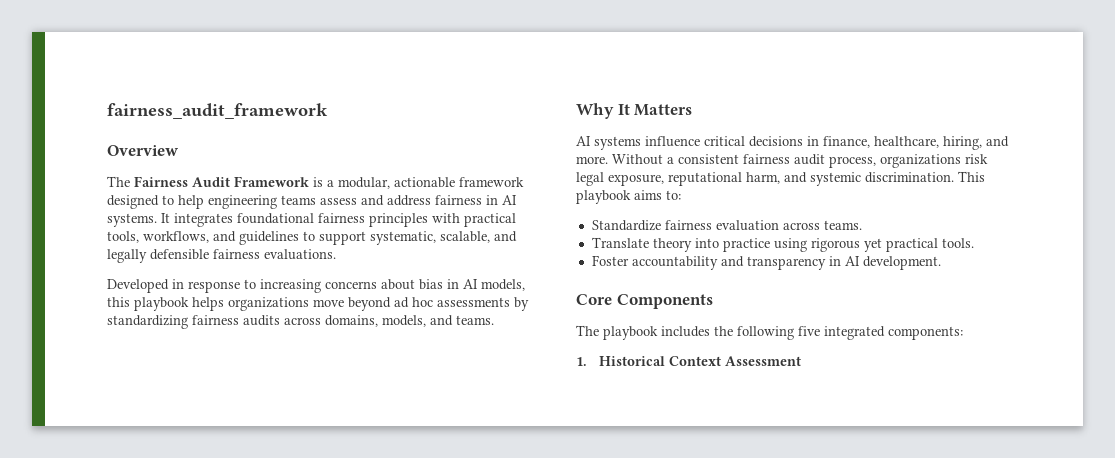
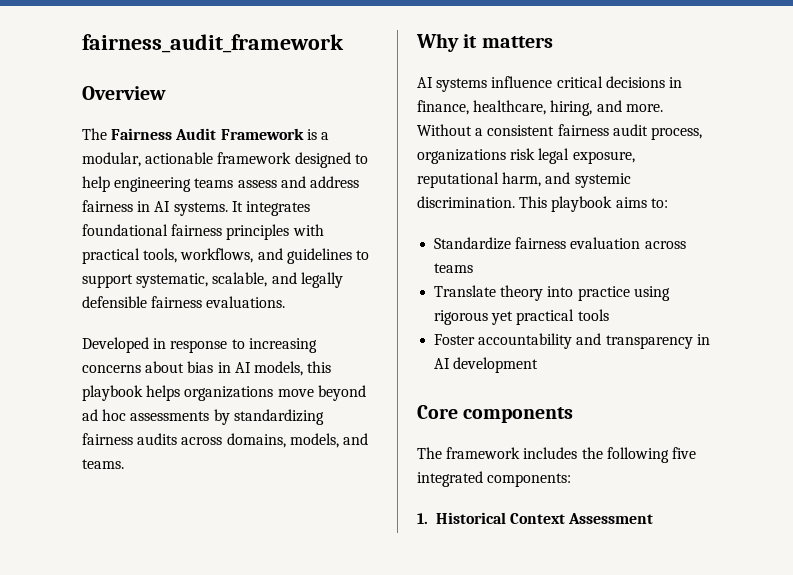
- Why It Matters
+ Why it matters
- Standardize fairness evaluation across teams.
+ Standardize fairness evaluation across teams
- Translate theory into practice using rigorous yet practical tools.
+ Translate theory into practice using rigorous yet practical tools
- Foster accountability and transparency in AI development.
+ Foster accountability and transparency in AI development
- Core Components
- The playbook includes the following five integrated components:
+ Core components
+ The framework includes the following five integrated components:

